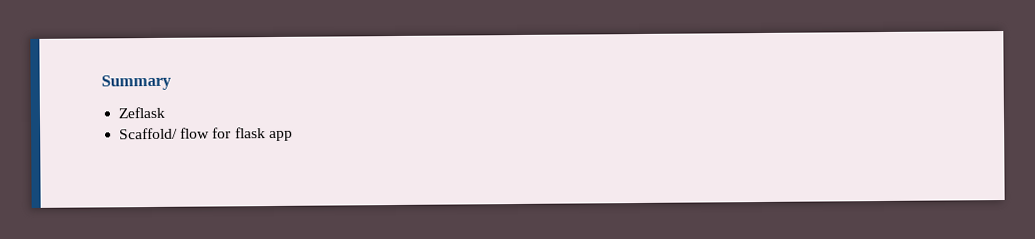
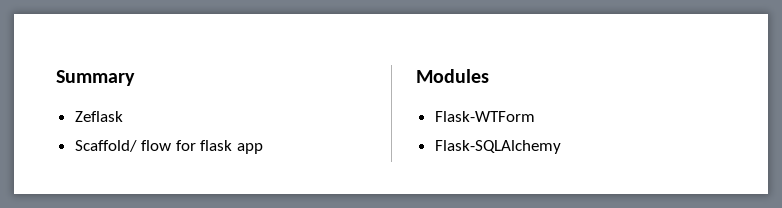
+ Modules
+ Flask-WTForm
+ Flask-SQLAlchemy

